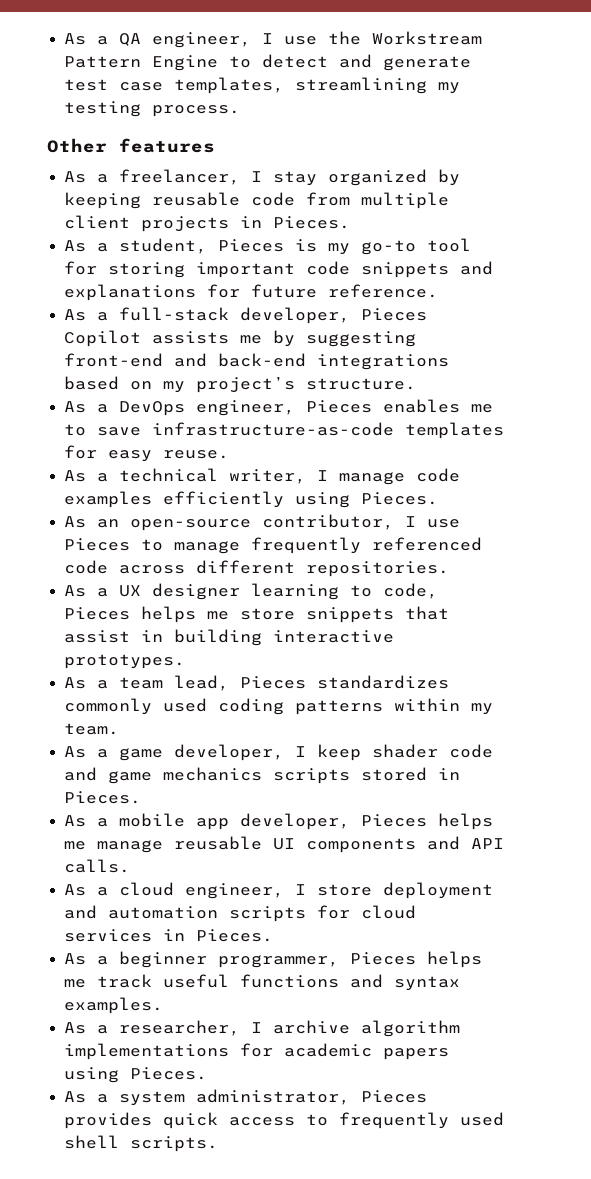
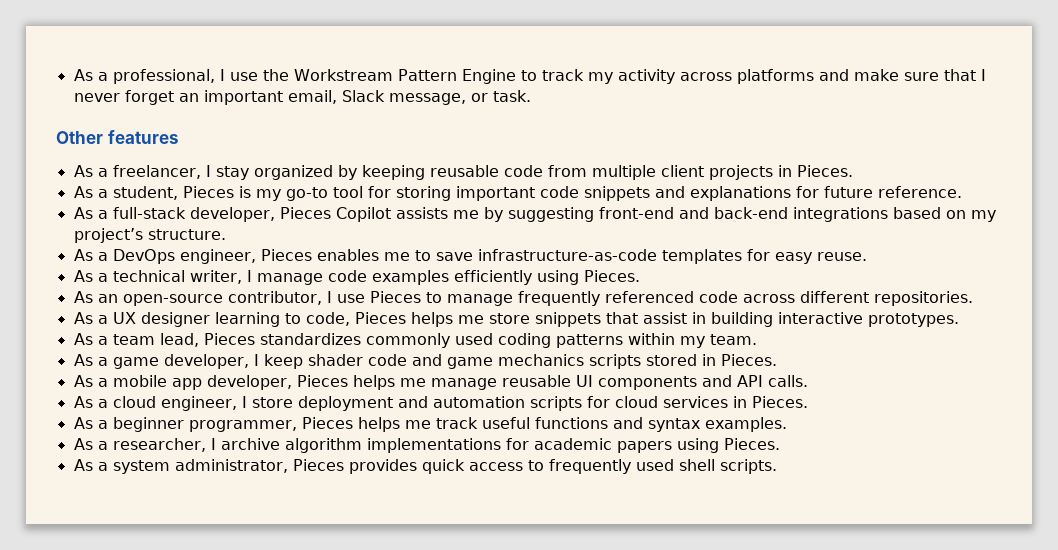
- As a QA engineer, I use the Workstream Pattern Engine to detect and generate test case templates, streamlining my testing process.
+ As a professional, I use the Workstream Pattern Engine to track my activity across platforms and make sure that I never forget an important email, Slack message, or task.

